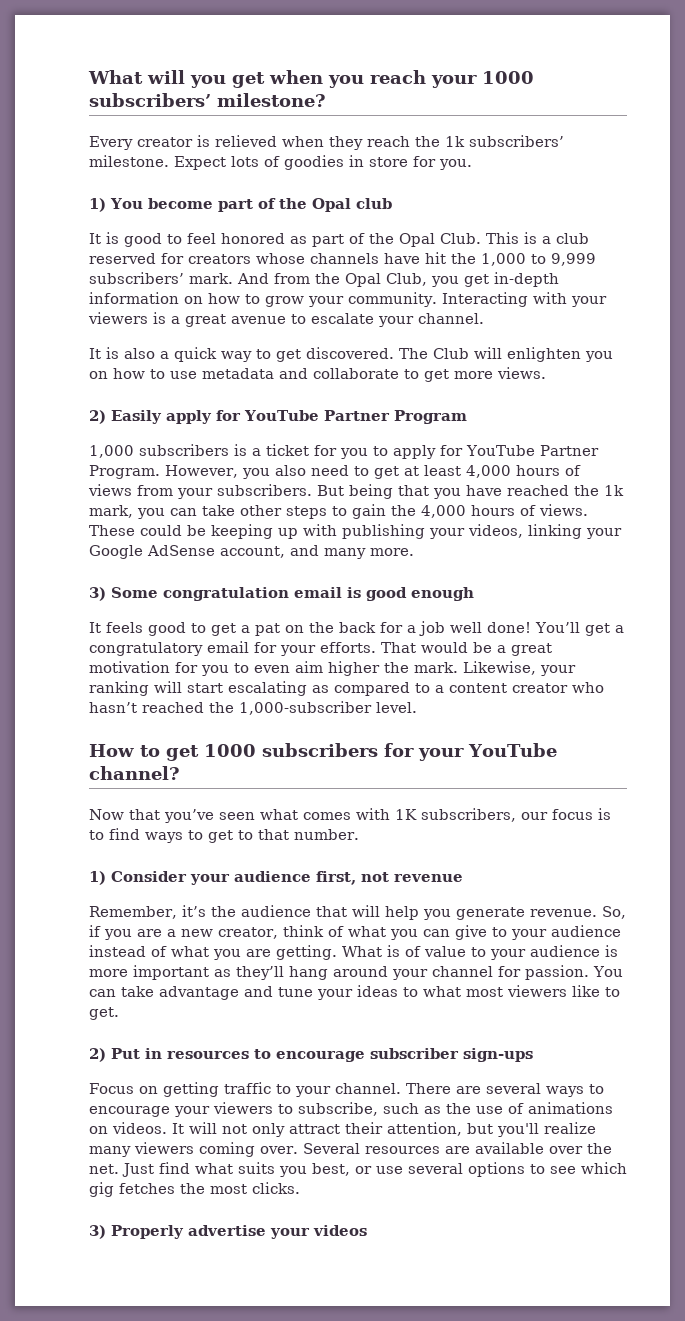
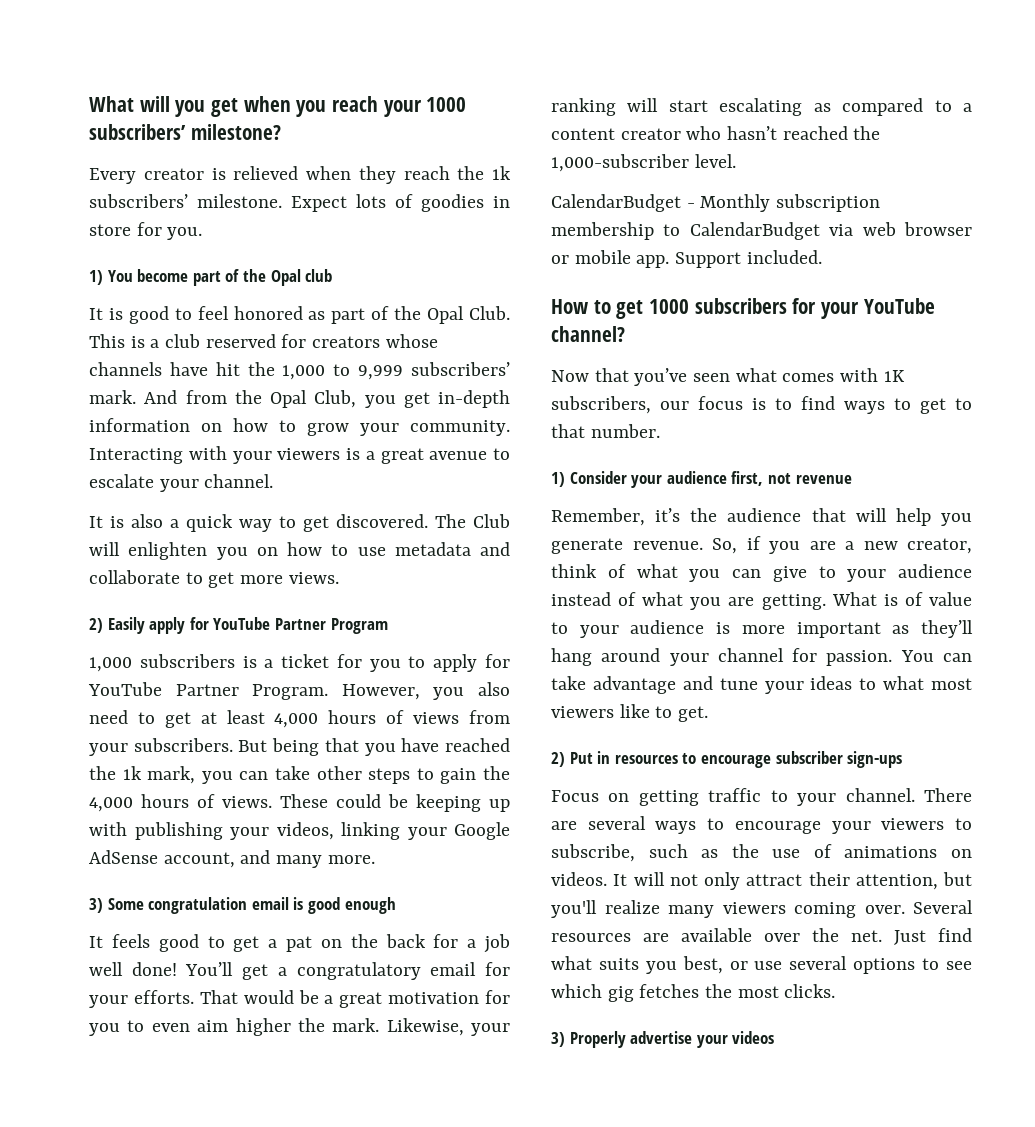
+ CalendarBudget - Monthly subscription membership to CalendarBudget via web browser or mobile app. Support included.

